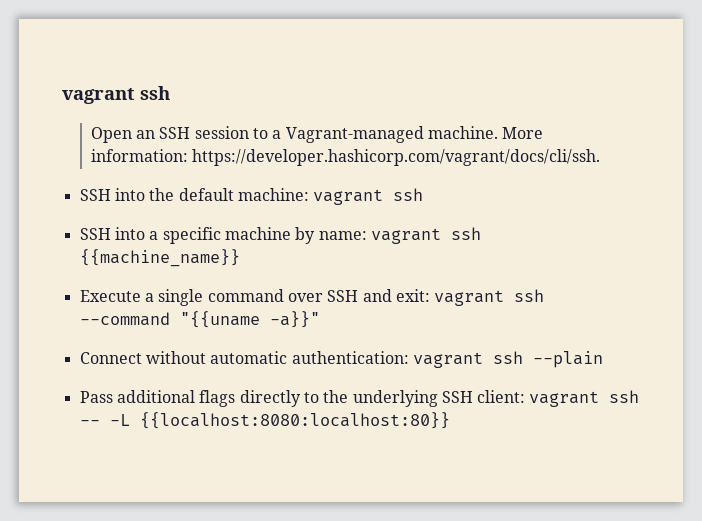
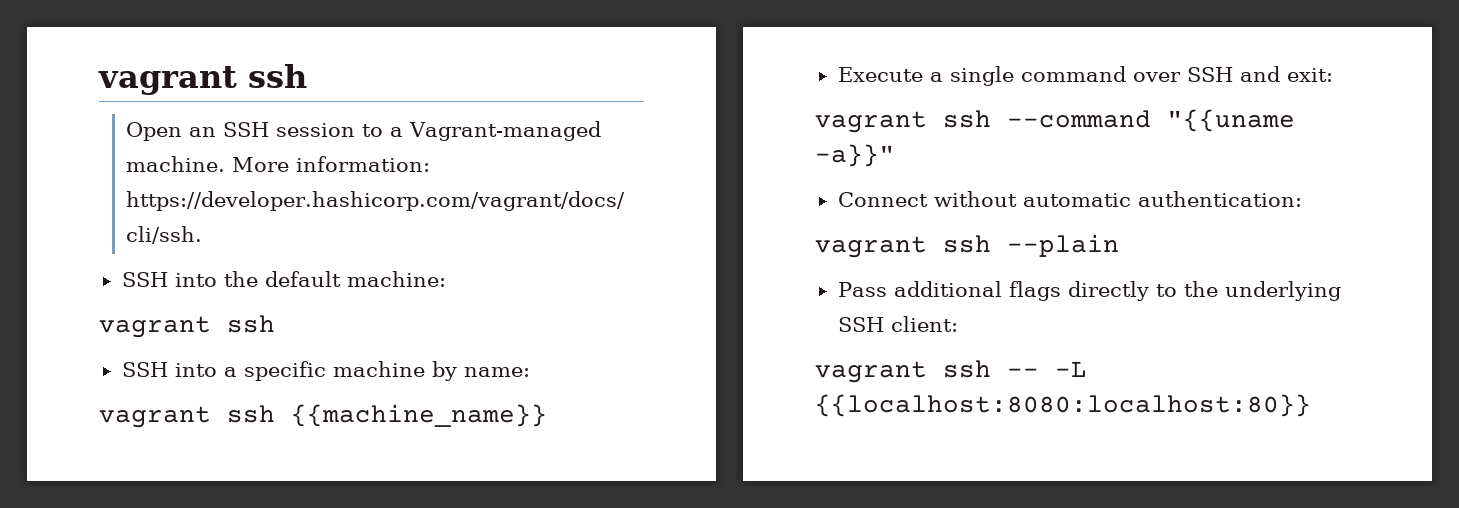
- SSH into the default machine: vagrant ssh
+ SSH into the default machine:
+ vagrant ssh
- SSH into a specific machine by name: vagrant ssh {{machine_name}}
+ SSH into a specific machine by name:
+ vagrant ssh {{machine_name}}
- Execute a single command over SSH and exit: vagrant ssh --command "{{uname -a}}"
+ Execute a single command over SSH and exit:
+ vagrant ssh --command "{{uname -a}}"
- Connect without automatic authentication: vagrant ssh --plain
+ Connect without automatic authentication:
+ vagrant ssh --plain
- Pass additional flags directly to the underlying SSH client: vagrant ssh -- -L {{localhost:8080:localhost:80}}
+ Pass additional flags directly to the underlying SSH client:
+ vagrant ssh -- -L {{localhost:8080:localhost:80}}

